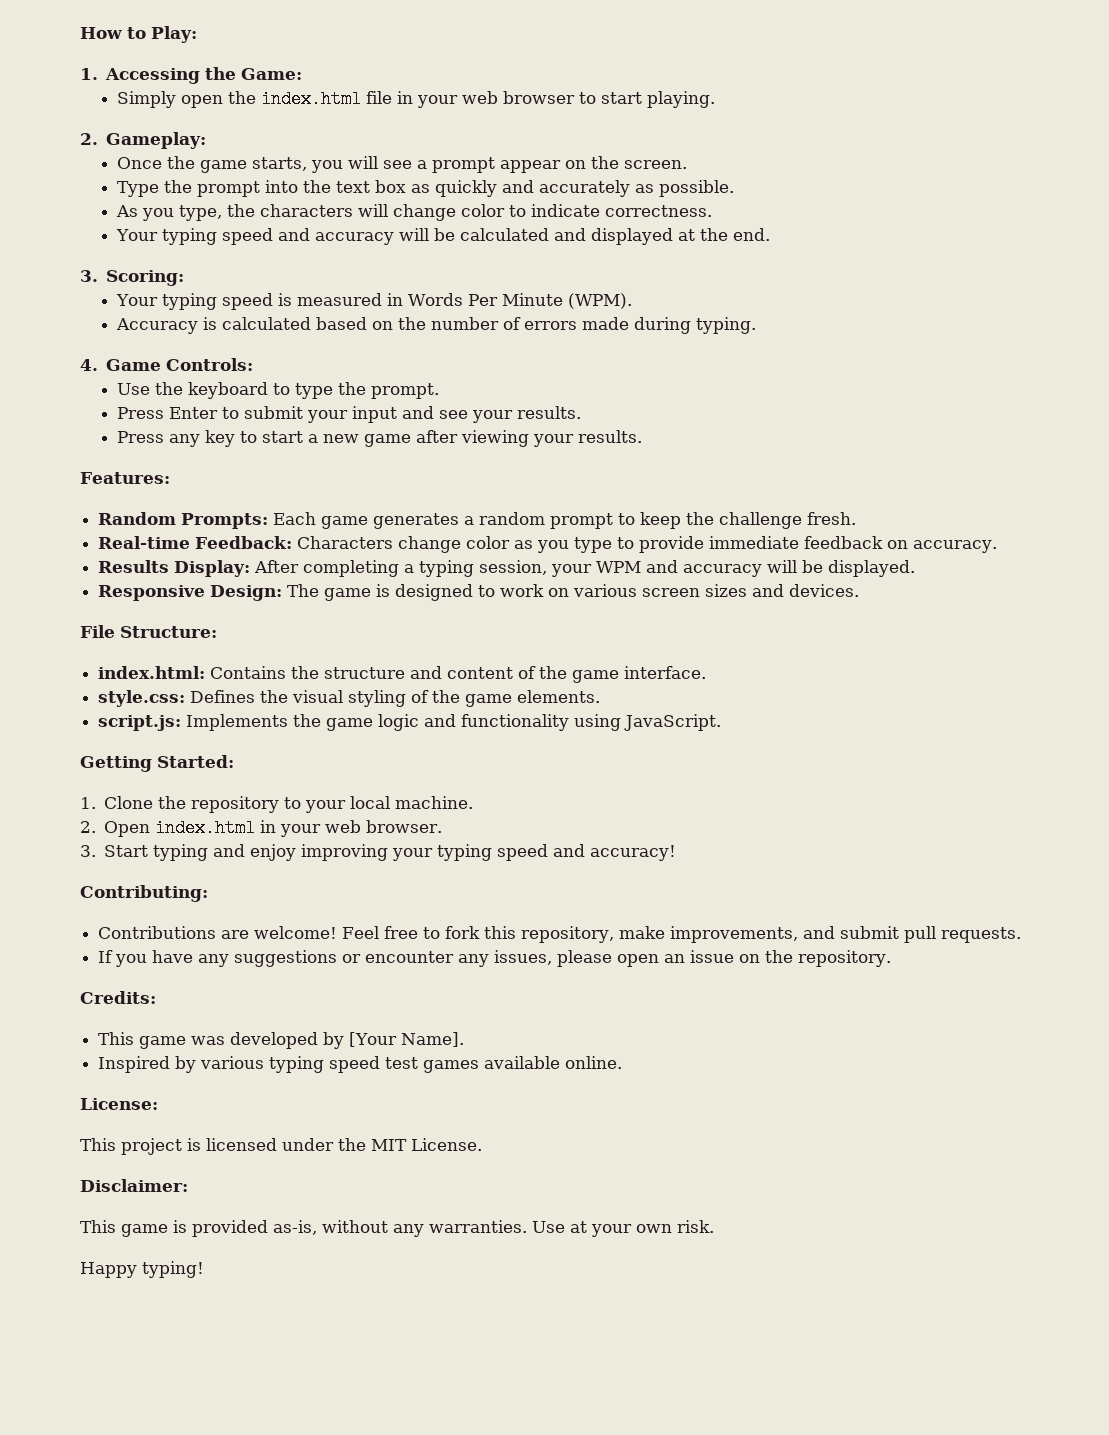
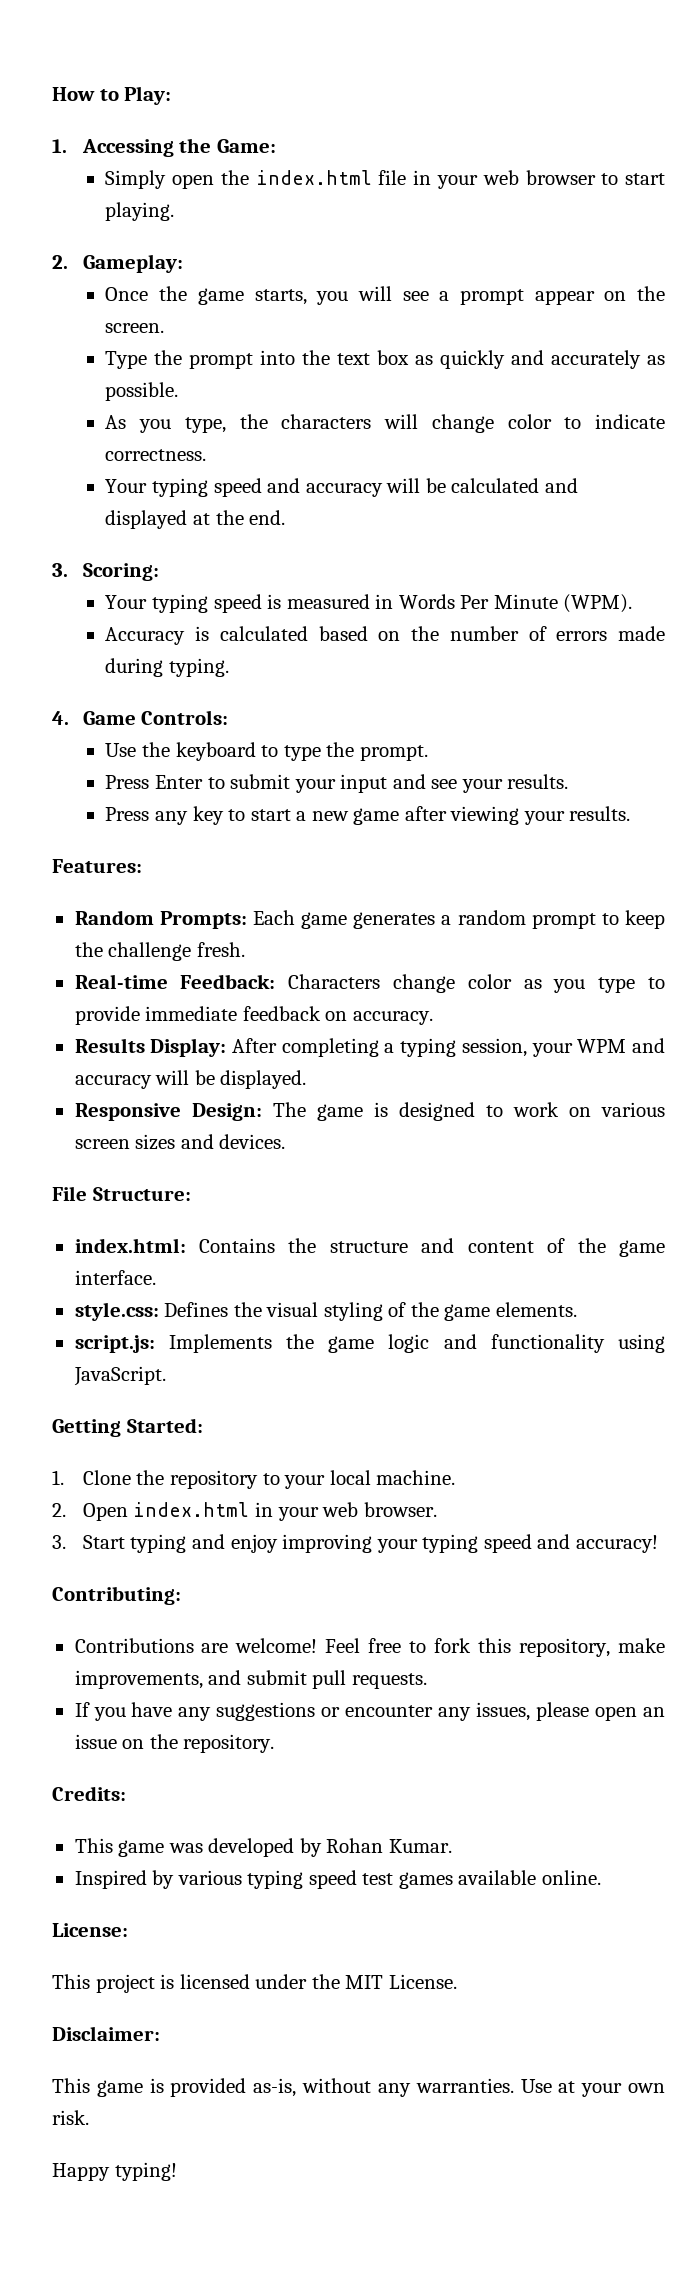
- This game was developed by [Your Name].
+ This game was developed by Rohan Kumar.

